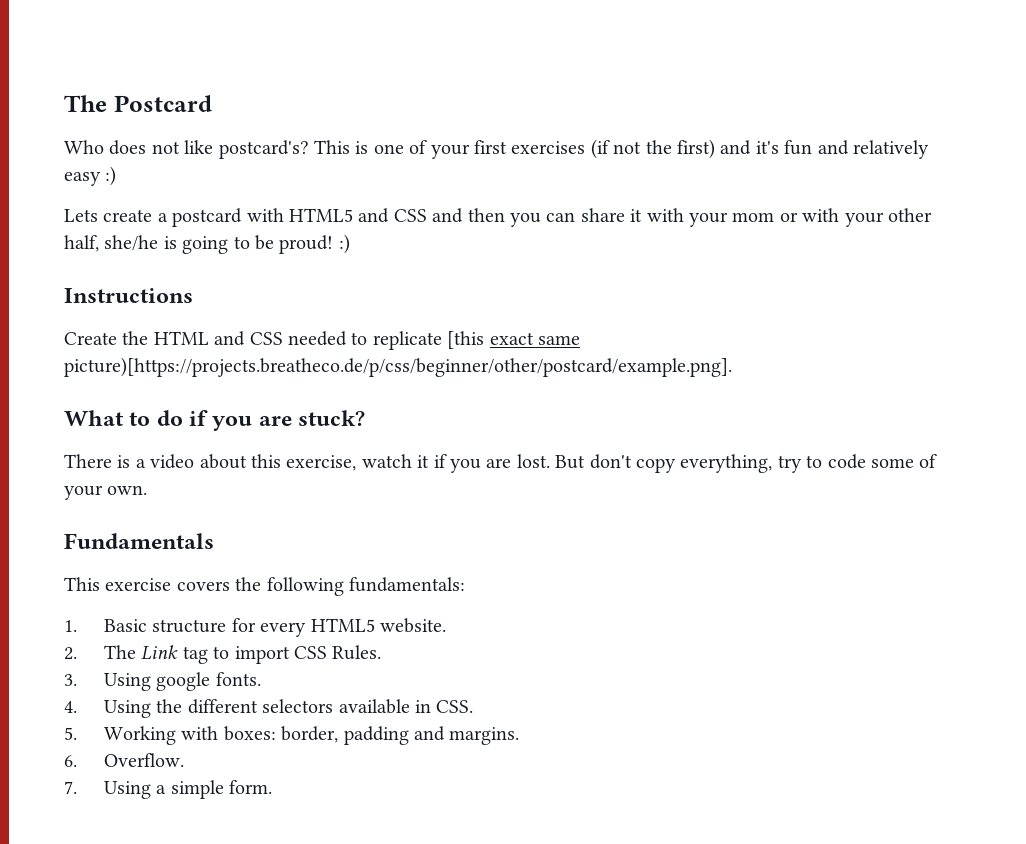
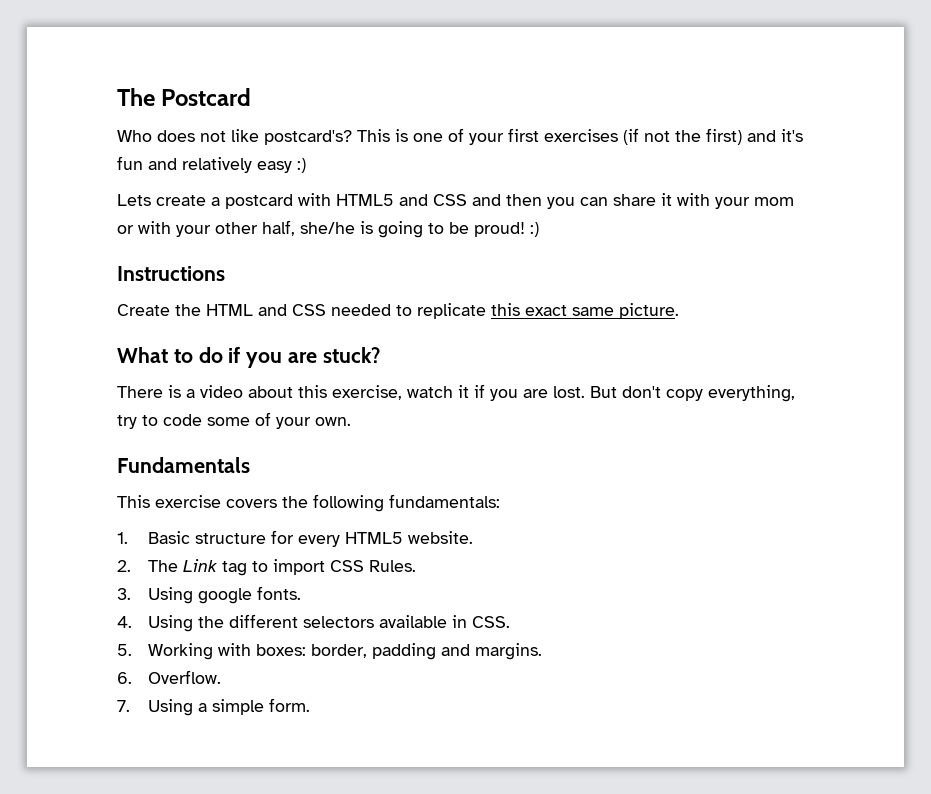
- Create the HTML and CSS needed to replicate [this exact same picture)[https://projects.breatheco.de/p/css/beginner/other/postcard/example.png].
+ Create the HTML and CSS needed to replicate this exact same picture.

